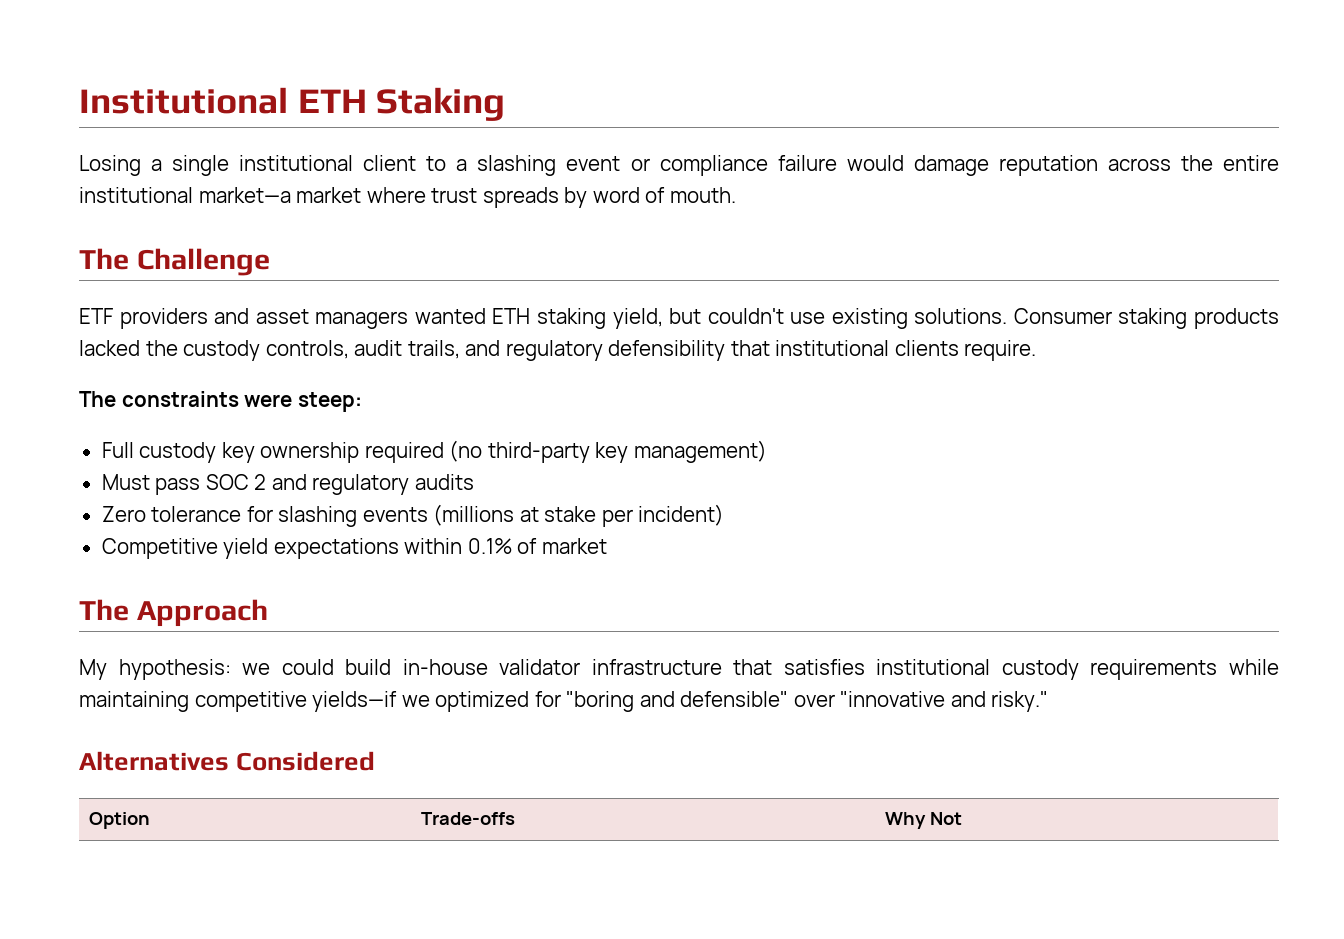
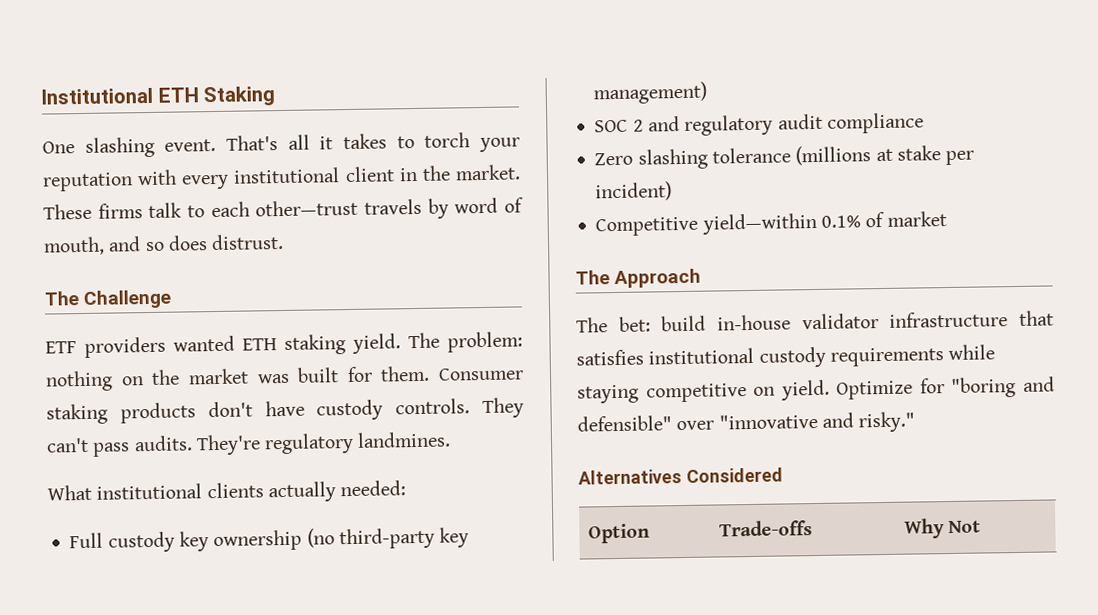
- Losing a single institutional client to a slashing event or compliance failure would damage reputation across the entire institutional market—a market where trust spreads by word of mouth.
+ One slashing event. That's all it takes to torch your reputation with every institutional client in the market. These firms talk to each other—trust travels by word of mouth, and so does distrust.
  The Challenge
- ETF providers and asset managers wanted ETH staking yield, but couldn't use existing solutions. Consumer staking products lacked the custody controls, audit trails, and regulatory defensibility that institutional clients require.
- The constraints were steep:
+ ETF providers wanted ETH staking yield. The problem: nothing on the market was built for them. Consumer staking products don't have custody controls. They can't pass audits. They're regulatory landmines.
+ What institutional clients actually needed:
- Full custody key ownership required (no third-party key management)
+ Full custody key ownership (no third-party key management)
- Must pass SOC 2 and regulatory audits
+ SOC 2 and regulatory audit compliance
- Zero tolerance for slashing events (millions at stake per incident)
+ Zero slashing tolerance (millions at stake per incident)
- Competitive yield expectations within 0.1% of market
+ Competitive yield—within 0.1% of market
- My hypothesis: we could build in-house validator infrastructure that satisfies institutional custody requirements while maintaining competitive yields—if we optimized for "boring and defensible" over "innovative and risky."
+ The bet: build in-house validator infrastructure that satisfies institutional custody requirements while staying competitive on yield. Optimize for "boring and defensible" over "innovative and risky."

